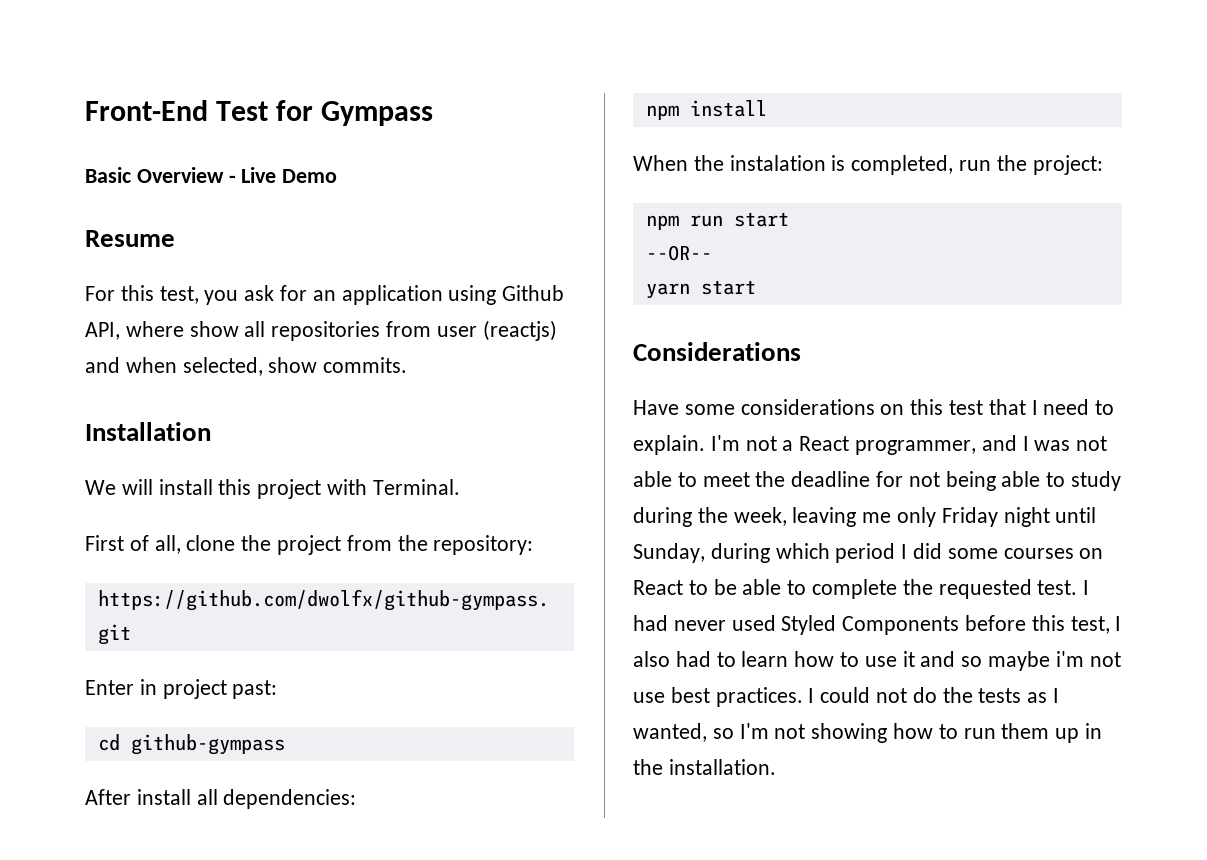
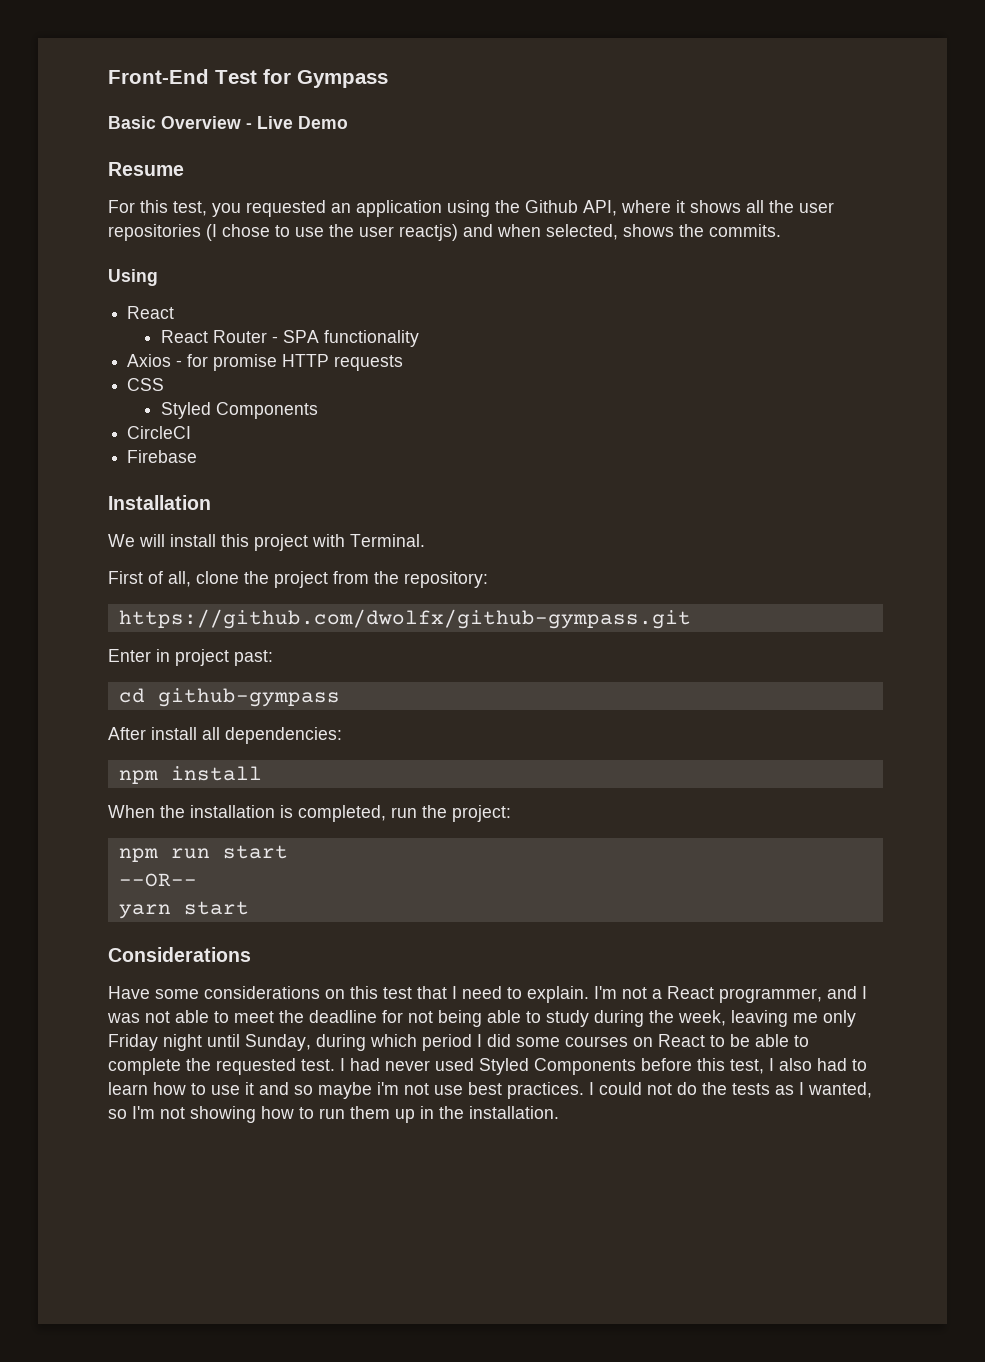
- For this test, you ask for an application using Github API, where show all repositories from user (reactjs) and when selected, show commits.
+ For this test, you requested an application using the Github API, where it shows all the user repositories (I chose to use the user reactjs) and when selected, shows the commits.
+ Using
+ React
+ React Router - SPA functionality
+ Axios - for promise HTTP requests
+ CSS
+ Styled Components
+ CircleCI
+ Firebase
- When the instalation is completed, run the project:
+ When the installation is completed, run the project:

